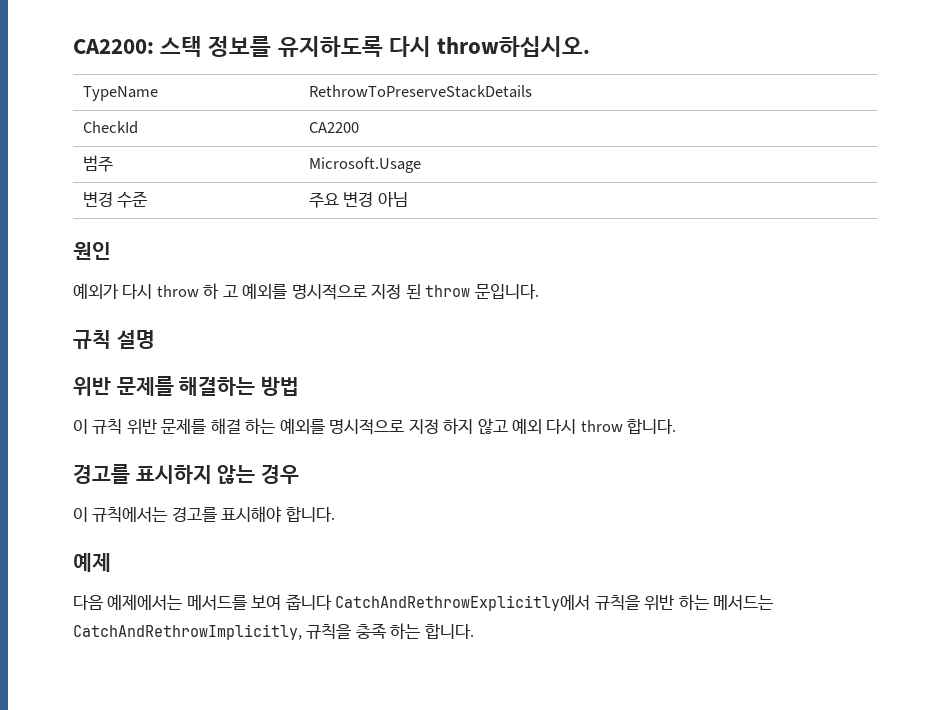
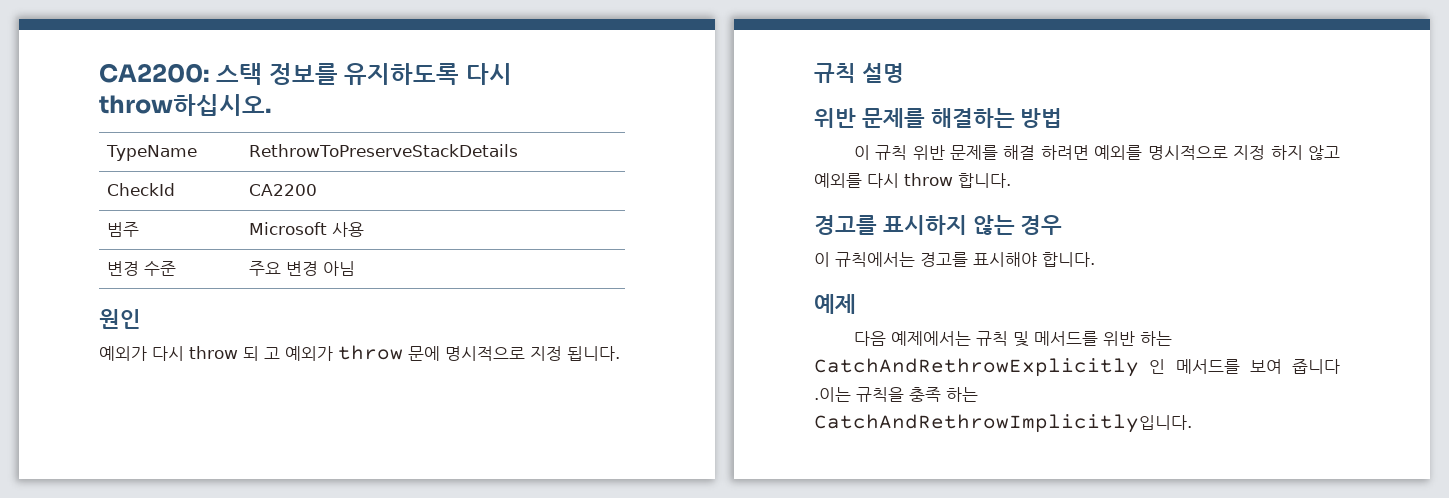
- 범주 | Microsoft.Usage
+ 범주 | Microsoft 사용
- 예외가 다시 throw 하 고 예외를 명시적으로 지정 된 throw 문입니다.
+ 예외가 다시 throw 되 고 예외가 throw 문에 명시적으로 지정 됩니다.
- 이 규칙 위반 문제를 해결 하는 예외를 명시적으로 지정 하지 않고 예외 다시 throw 합니다.
+ 이 규칙 위반 문제를 해결 하려면 예외를 명시적으로 지정 하지 않고 예외를 다시 throw 합니다.
- 다음 예제에서는 메서드를 보여 줍니다 CatchAndRethrowExplicitly에서 규칙을 위반 하는 메서드는 CatchAndRethrowImplicitly, 규칙을 충족 하는 합니다.
+ 다음 예제에서는 규칙 및 메서드를 위반 하는 CatchAndRethrowExplicitly 인 메서드를 보여 줍니다 .이는 규칙을 충족 하는 CatchAndRethrowImplicitly입니다.

